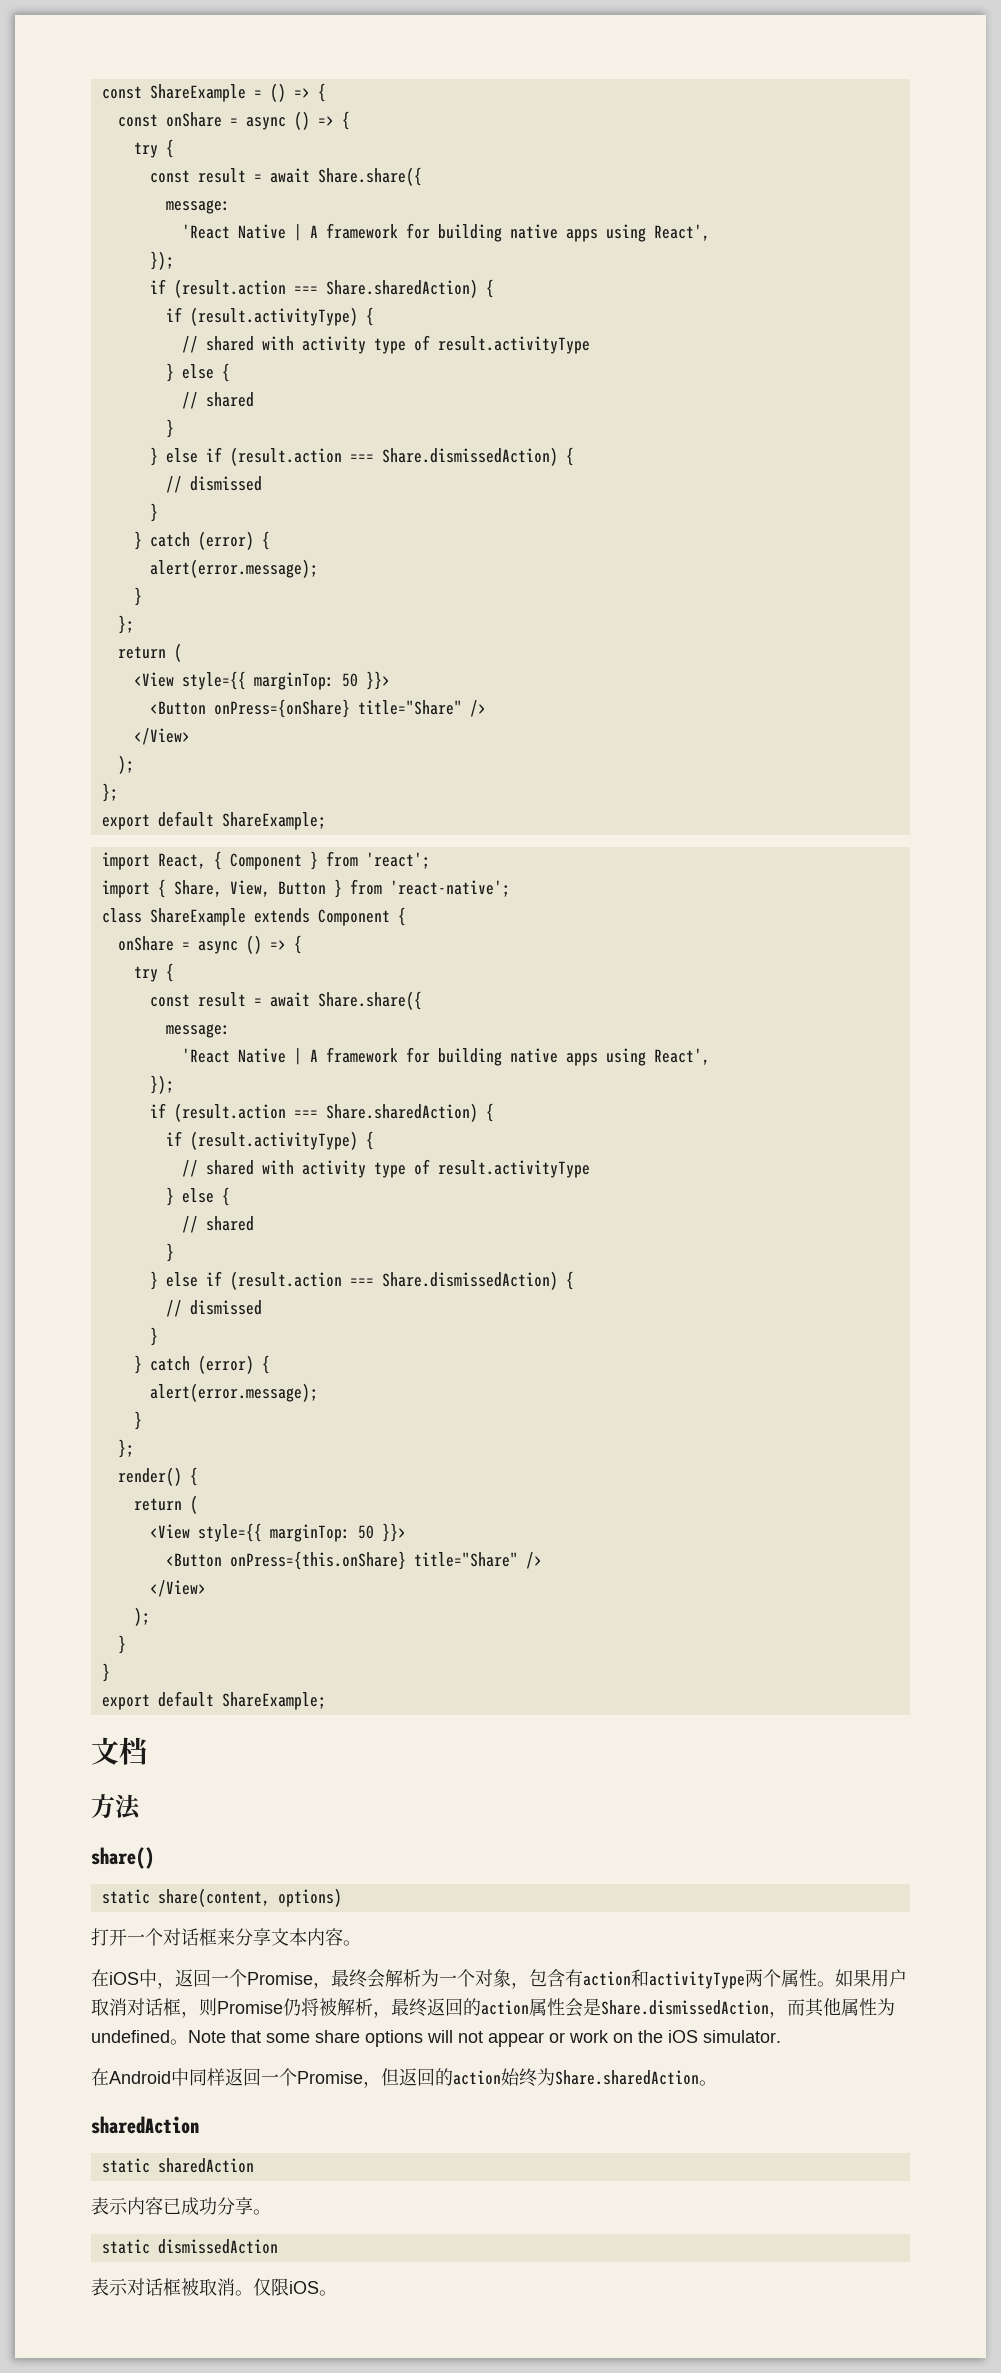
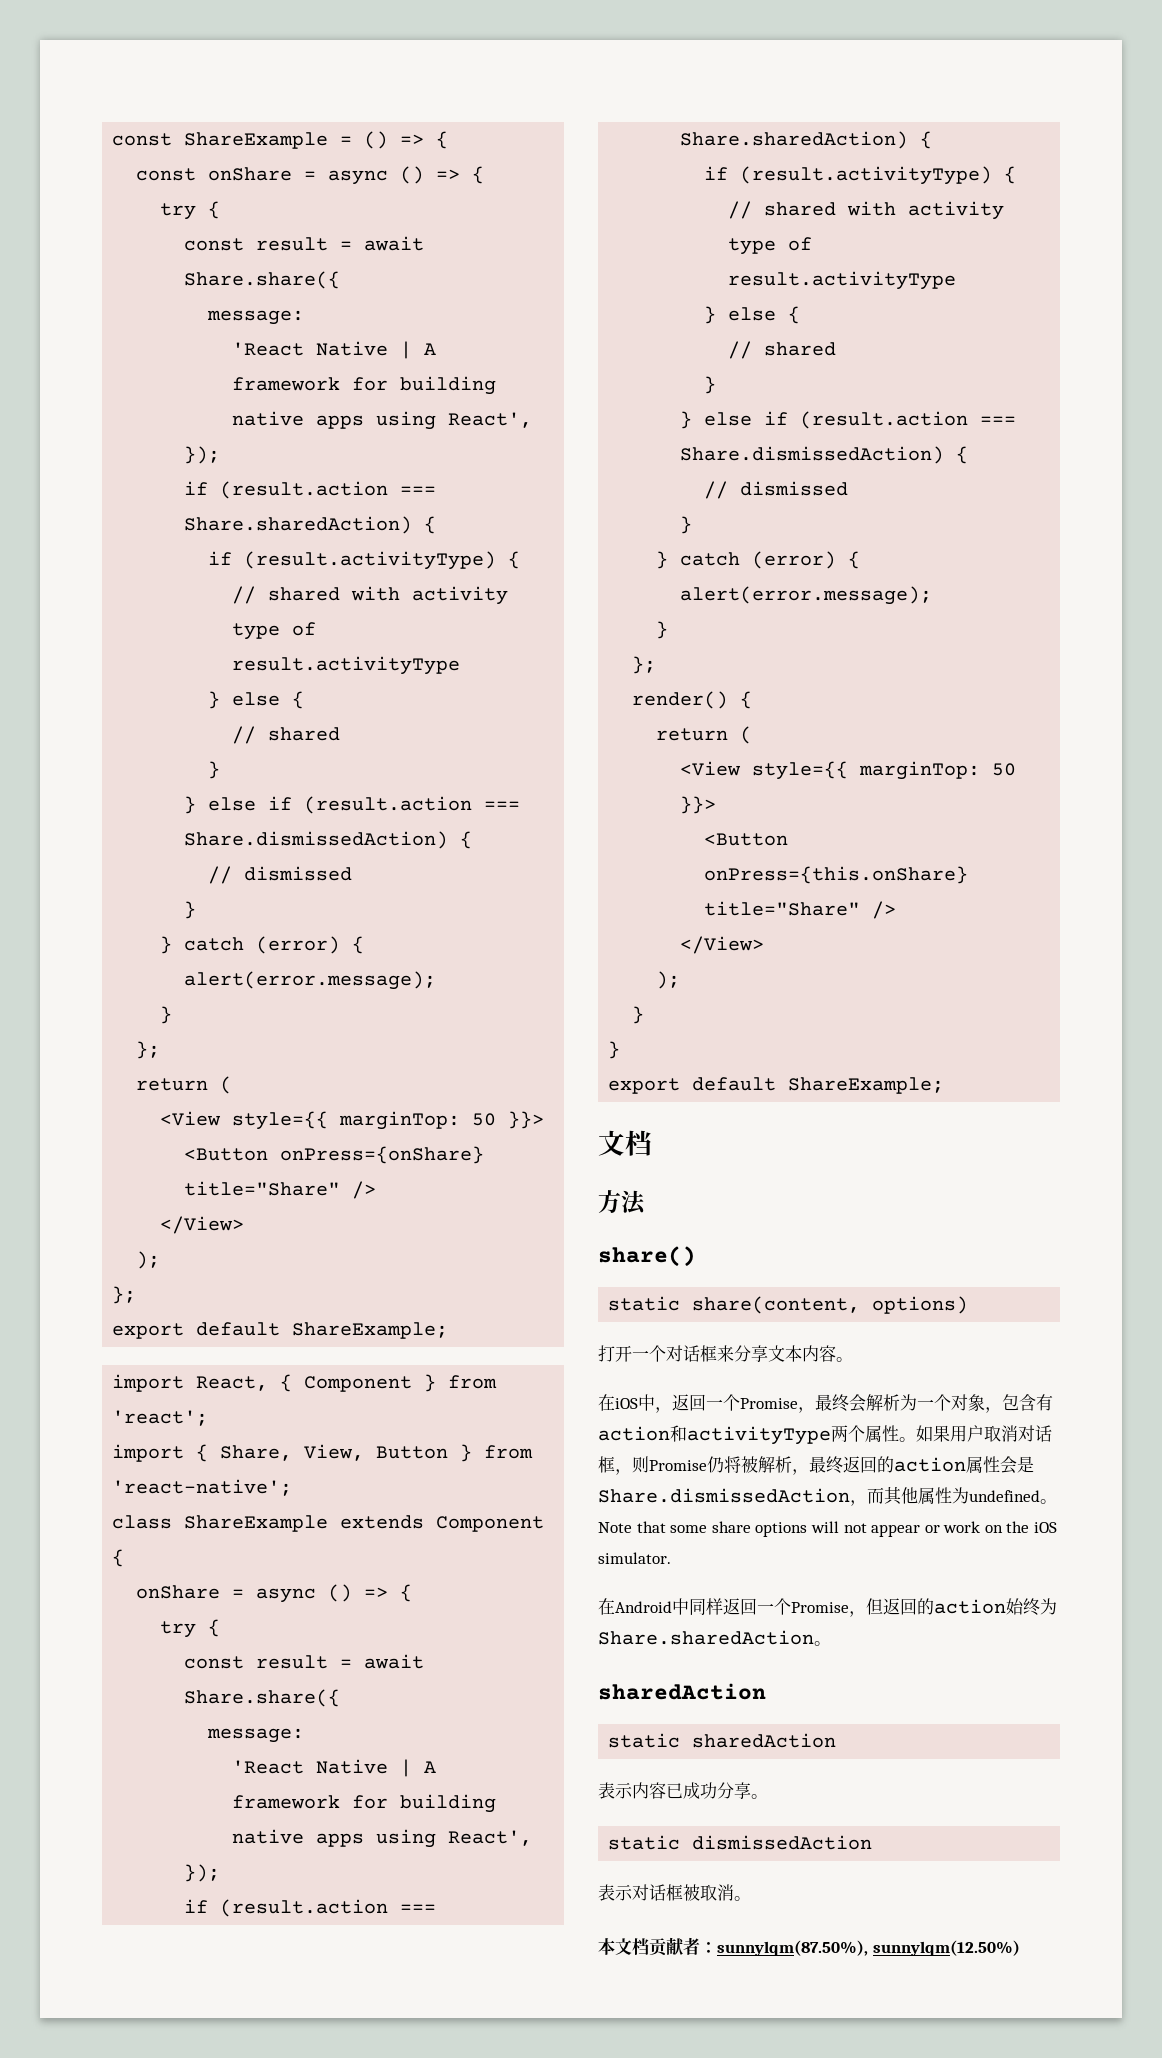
- 表示对话框被取消。仅限iOS。
+ 表示对话框被取消。
+ 本文档贡献者：sunnylqm(87.50%), sunnylqm(12.50%)

